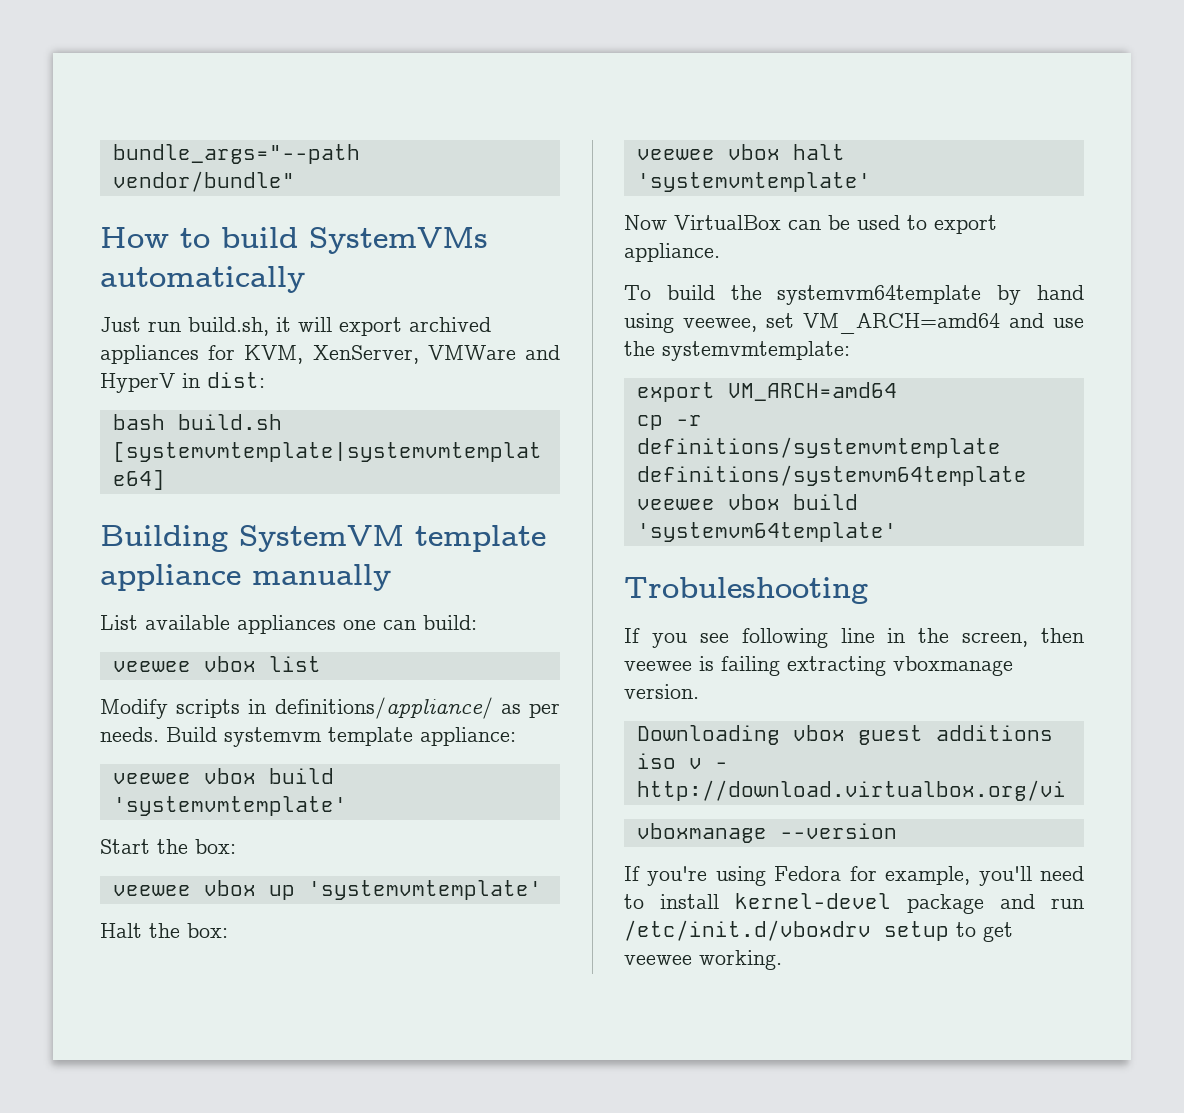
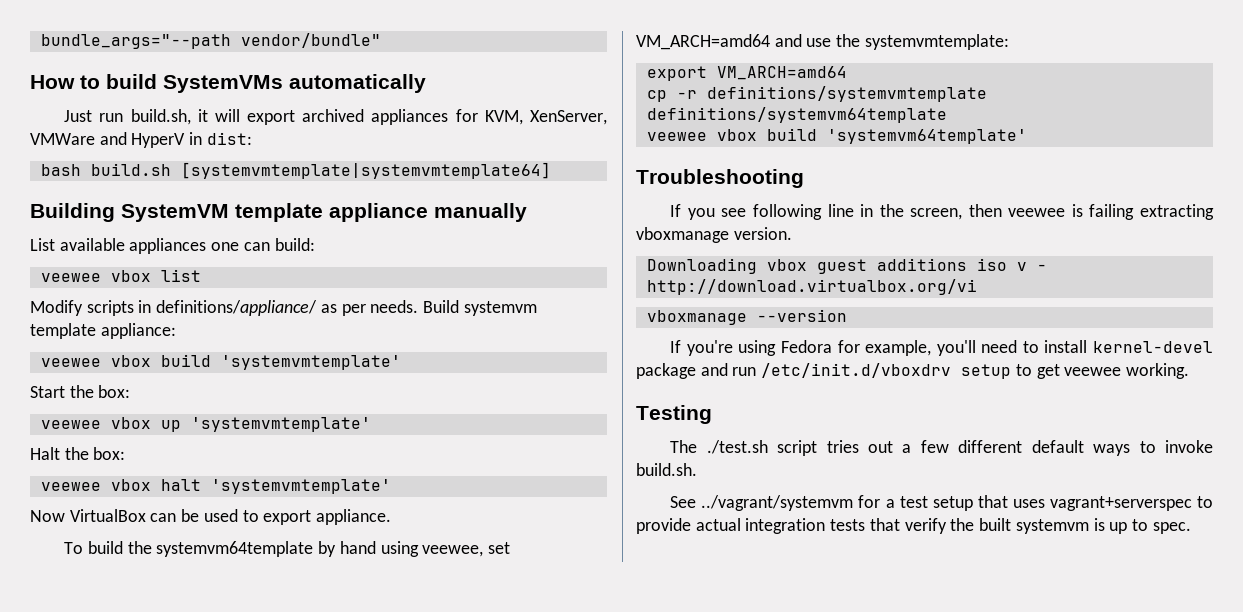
- Trobuleshooting
+ Troubleshooting
+ Testing
+ The ./test.sh script tries out a few different default ways to invoke build.sh.
+ See ../vagrant/systemvm for a test setup that uses vagrant+serverspec to provide actual integration tests that verify the built systemvm is up to spec.

